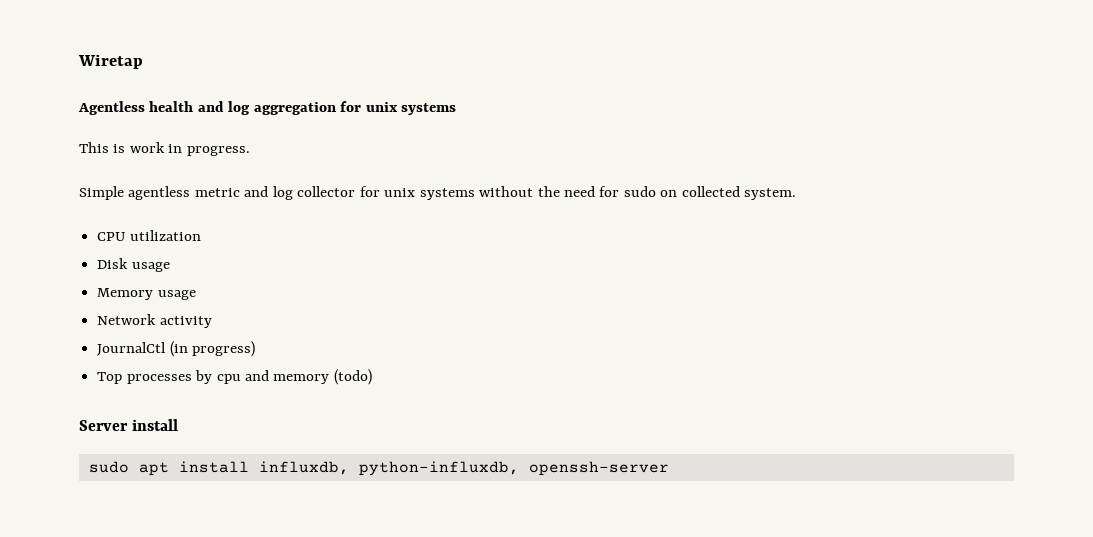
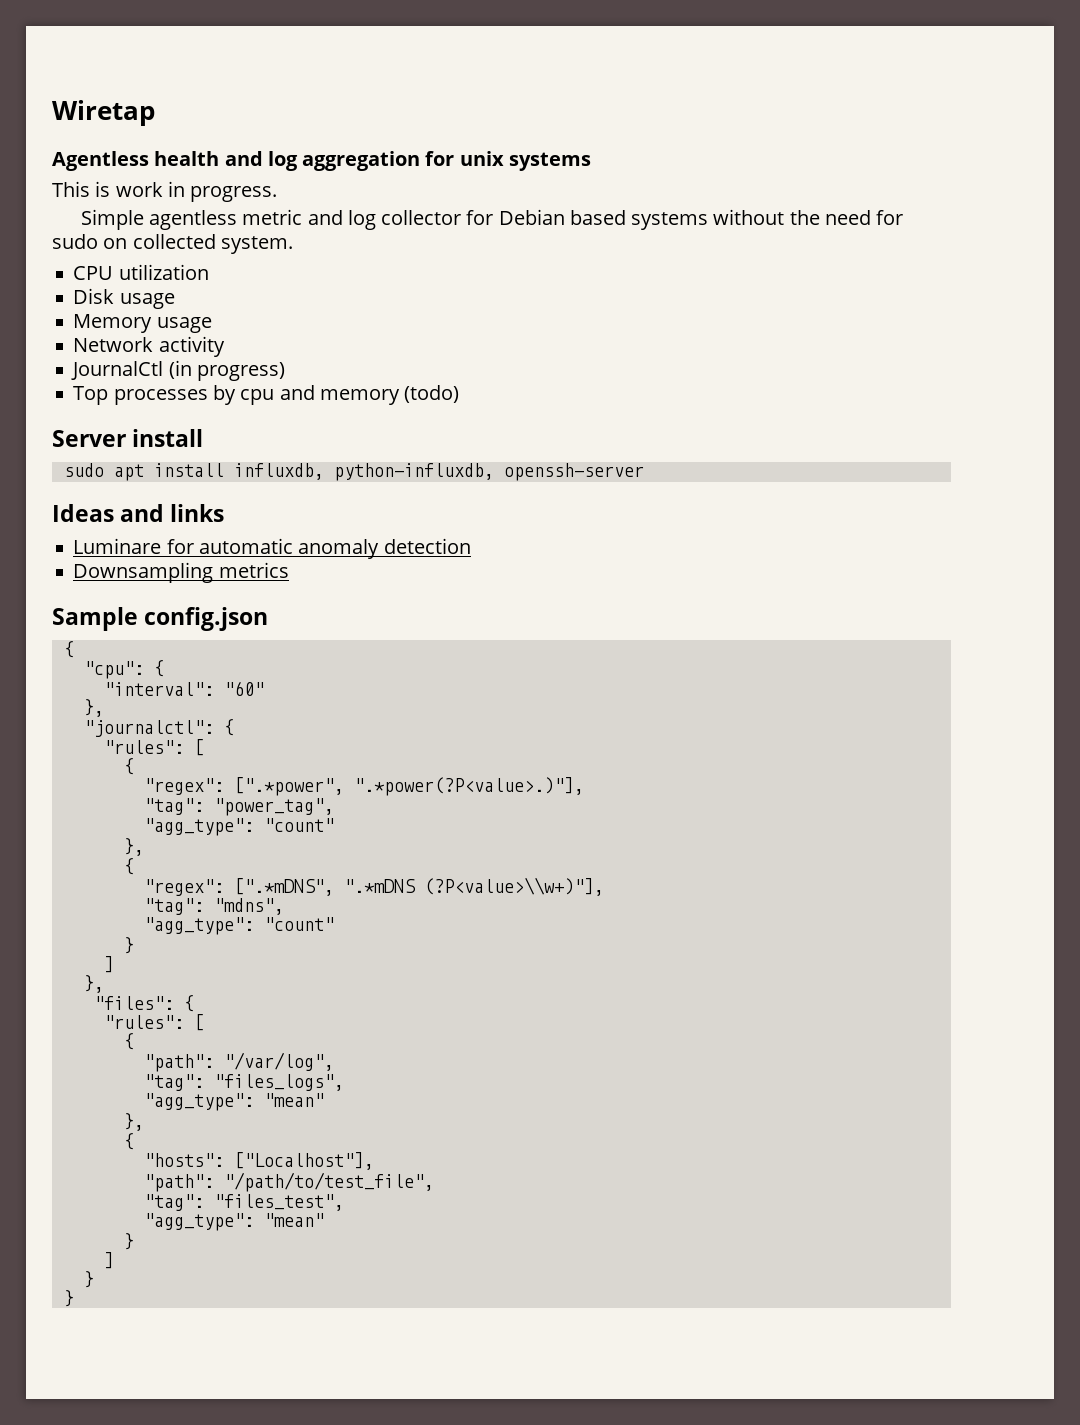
- Simple agentless metric and log collector for unix systems without the need for sudo on collected system.
+ Simple agentless metric and log collector for Debian based systems without the need for sudo on collected system.
+ Ideas and links
+ Luminare for automatic anomaly detection
+ Downsampling metrics
+ Sample config.json
+ {
+ "cpu": {
+ "interval": "60"
+ },
+ "journalctl": {
+ "rules": [
+ {
+ "regex": [".*power", ".*power(?P<value>.)"],
+ "tag": "power_tag",
+ "agg_type": "count"
+ },
+ {
+ "regex": [".*mDNS", ".*mDNS (?P<value>\\w+)"],
+ "tag": "mdns",
+ "agg_type": "count"
+ }
+ ]
+ },
+ "files": {
+ "rules": [
+ {
+ "path": "/var/log",
+ "tag": "files_logs",
+ "agg_type": "mean"
+ },
+ {
+ "hosts": ["Localhost"],
+ "path": "/path/to/test_file",
+ "tag": "files_test",
+ "agg_type": "mean"
+ }
+ ]
+ }
+ }

